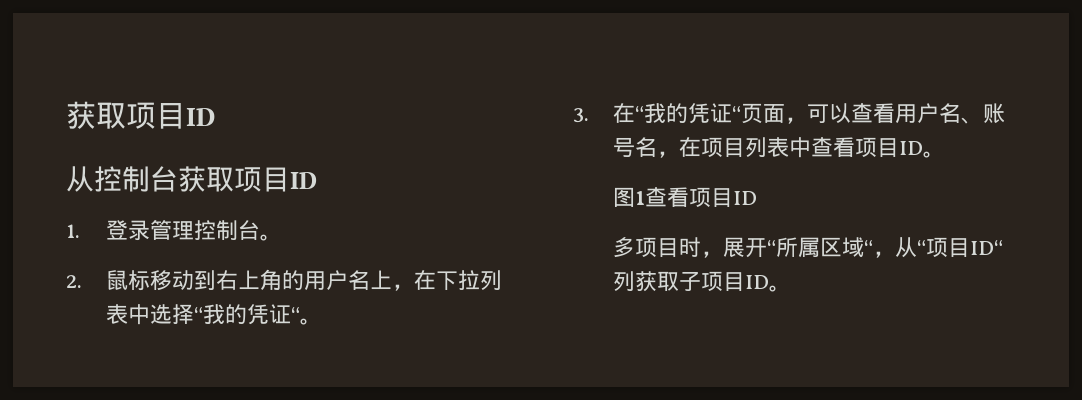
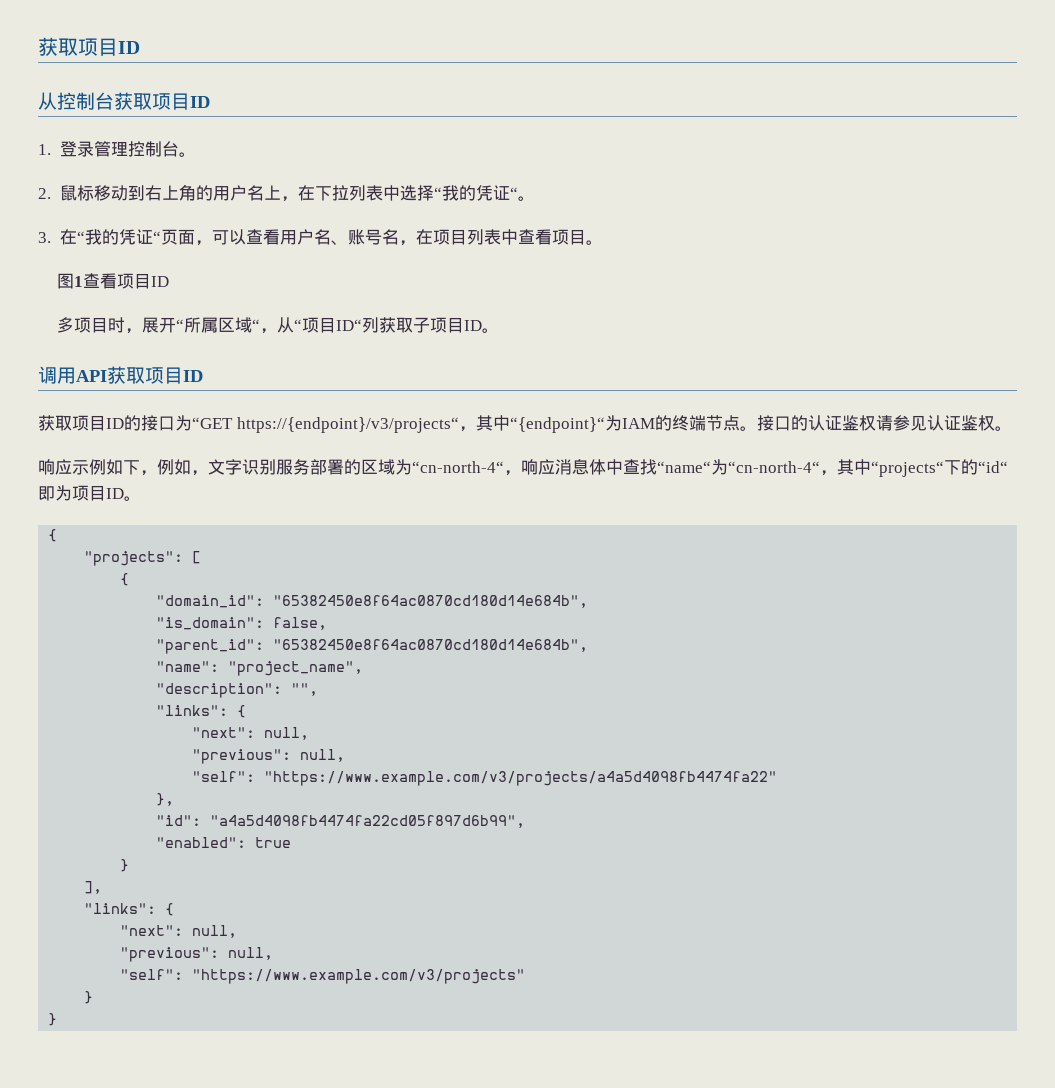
- 3.在“我的凭证“页面，可以查看用户名、账号名，在项目列表中查看项目ID。
+ 3.在“我的凭证“页面，可以查看用户名、账号名，在项目列表中查看项目。
+ 调用API获取项目ID
+ 获取项目ID的接口为“GET https://{endpoint}/v3/projects“，其中“{endpoint}“为IAM的终端节点。接口的认证鉴权请参见认证鉴权。
+ 响应示例如下，例如，文字识别服务部署的区域为“cn-north-4“，响应消息体中查找“name“为“cn-north-4“，其中“projects“下的“id“即为项目ID。
+ {
+ "projects": [
+ {
+ "domain_id": "65382450e8f64ac0870cd180d14e684b",
+ "is_domain": false,
+ "parent_id": "65382450e8f64ac0870cd180d14e684b",
+ "name": "project_name",
+ "description": "",
+ "links": {
+ "next": null,
+ "previous": null,
+ "self": "https://www.example.com/v3/projects/a4a5d4098fb4474fa22"
+ },
+ "id": "a4a5d4098fb4474fa22cd05f897d6b99",
+ "enabled": true
+ }
+ ],
+ "links": {
+ "next": null,
+ "previous": null,
+ "self": "https://www.example.com/v3/projects"
+ }
+ }

